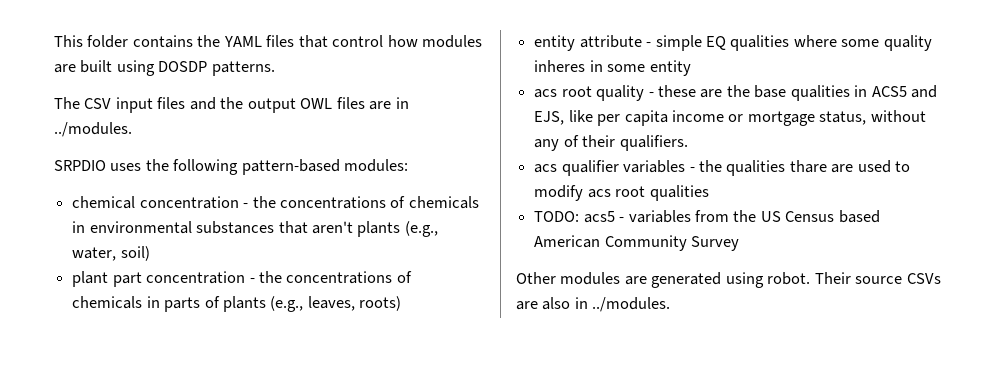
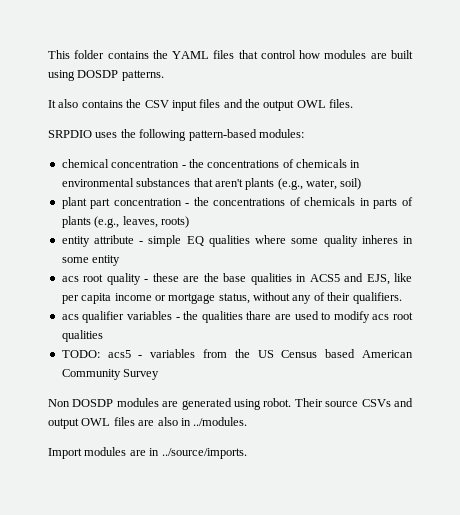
- The CSV input files and the output OWL files are in ../modules.
+ It also contains the CSV input files and the output OWL files.
- Other modules are generated using robot.
+ Non DOSDP modules are generated using robot.
- Their source CSVs are also in ../modules.
+ Their source CSVs and output OWL files are also in ../modules.
+ Import modules are in ../source/imports.

